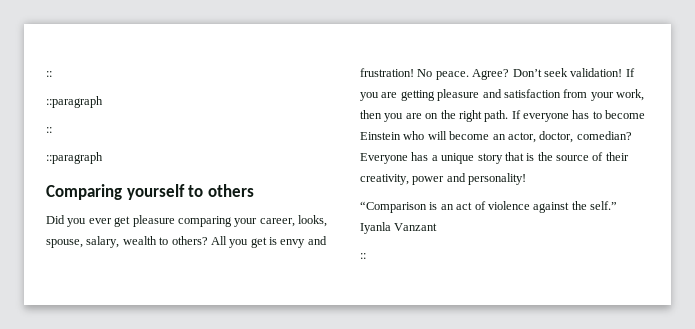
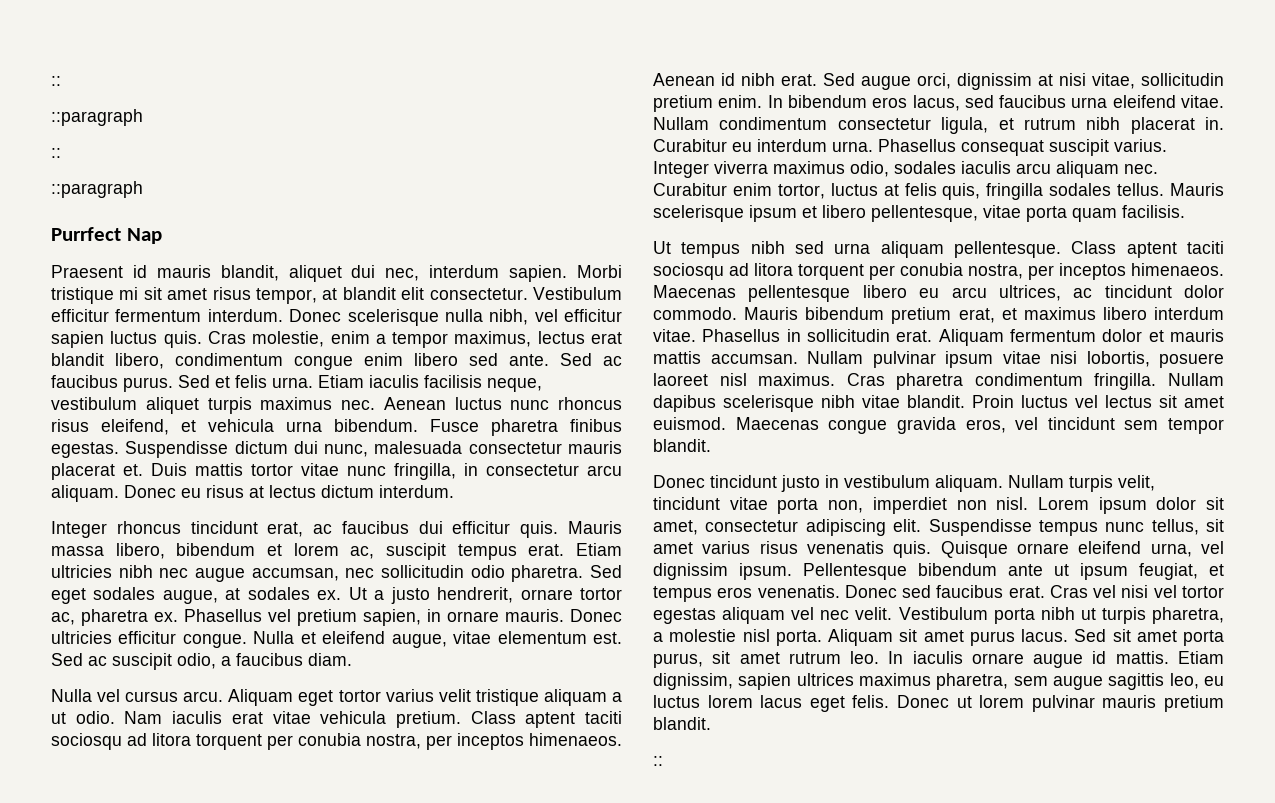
- Comparing yourself to others
- Did you ever get pleasure comparing your career, looks, spouse, salary, wealth to others? All you get is envy and frustration! No peace. Agree? Don’t seek validation! If you are getting pleasure and satisfaction from your work, then you are on the right path. If everyone has to become Einstein who will become an actor, doctor, comedian? Everyone has a unique story that is the source of their creativity, power and personality!
- “Comparison is an act of violence against the self.” Iyanla Vanzant
+ Purrfect Nap
+ Praesent id mauris blandit, aliquet dui nec, interdum sapien. Morbi tristique mi sit amet risus tempor, at blandit elit consectetur. Vestibulum efficitur fermentum interdum. Donec scelerisque nulla nibh, vel efficitur sapien luctus quis. Cras molestie, enim a tempor maximus, lectus erat blandit libero, condimentum congue enim libero sed ante. Sed ac faucibus purus. Sed et felis urna. Etiam iaculis facilisis neque, vestibulum aliquet turpis maximus nec. Aenean luctus nunc rhoncus risus eleifend, et vehicula urna bibendum. Fusce pharetra finibus egestas. Suspendisse dictum dui nunc, malesuada consectetur mauris placerat et. Duis mattis tortor vitae nunc fringilla, in consectetur arcu aliquam. Donec eu risus at lectus dictum interdum.
+ Integer rhoncus tincidunt erat, ac faucibus dui efficitur quis. Mauris massa libero, bibendum et lorem ac, suscipit tempus erat. Etiam ultricies nibh nec augue accumsan, nec sollicitudin odio pharetra. Sed eget sodales augue, at sodales ex. Ut a justo hendrerit, ornare tortor ac, pharetra ex. Phasellus vel pretium sapien, in ornare mauris. Donec ultricies efficitur congue. Nulla et eleifend augue, vitae elementum est. Sed ac suscipit odio, a faucibus diam.
+ Nulla vel cursus arcu. Aliquam eget tortor varius velit tristique aliquam a ut odio. Nam iaculis erat vitae vehicula pretium. Class aptent taciti sociosqu ad litora torquent per conubia nostra, per inceptos himenaeos. Aenean id nibh erat. Sed augue orci, dignissim at nisi vitae, sollicitudin pretium enim. In bibendum eros lacus, sed faucibus urna eleifend vitae. Nullam condimentum consectetur ligula, et rutrum nibh placerat in. Curabitur eu interdum urna. Phasellus consequat suscipit varius. Integer viverra maximus odio, sodales iaculis arcu aliquam nec. Curabitur enim tortor, luctus at felis quis, fringilla sodales tellus. Mauris scelerisque ipsum et libero pellentesque, vitae porta quam facilisis.
+ Ut tempus nibh sed urna aliquam pellentesque. Class aptent taciti sociosqu ad litora torquent per conubia nostra, per inceptos himenaeos. Maecenas pellentesque libero eu arcu ultrices, ac tincidunt dolor commodo. Mauris bibendum pretium erat, et maximus libero interdum vitae. Phasellus in sollicitudin erat. Aliquam fermentum dolor et mauris mattis accumsan. Nullam pulvinar ipsum vitae nisi lobortis, posuere laoreet nisl maximus. Cras pharetra condimentum fringilla. Nullam dapibus scelerisque nibh vitae blandit. Proin luctus vel lectus sit amet euismod. Maecenas congue gravida eros, vel tincidunt sem tempor blandit.
+ Donec tincidunt justo in vestibulum aliquam. Nullam turpis velit, tincidunt vitae porta non, imperdiet non nisl. Lorem ipsum dolor sit amet, consectetur adipiscing elit. Suspendisse tempus nunc tellus, sit amet varius risus venenatis quis. Quisque ornare eleifend urna, vel dignissim ipsum. Pellentesque bibendum ante ut ipsum feugiat, et tempus eros venenatis. Donec sed faucibus erat. Cras vel nisi vel tortor egestas aliquam vel nec velit. Vestibulum porta nibh ut turpis pharetra, a molestie nisl porta. Aliquam sit amet purus lacus. Sed sit amet porta purus, sit amet rutrum leo. In iaculis ornare augue id mattis. Etiam dignissim, sapien ultrices maximus pharetra, sem augue sagittis leo, eu luctus lorem lacus eget felis. Donec ut lorem pulvinar mauris pretium blandit.

